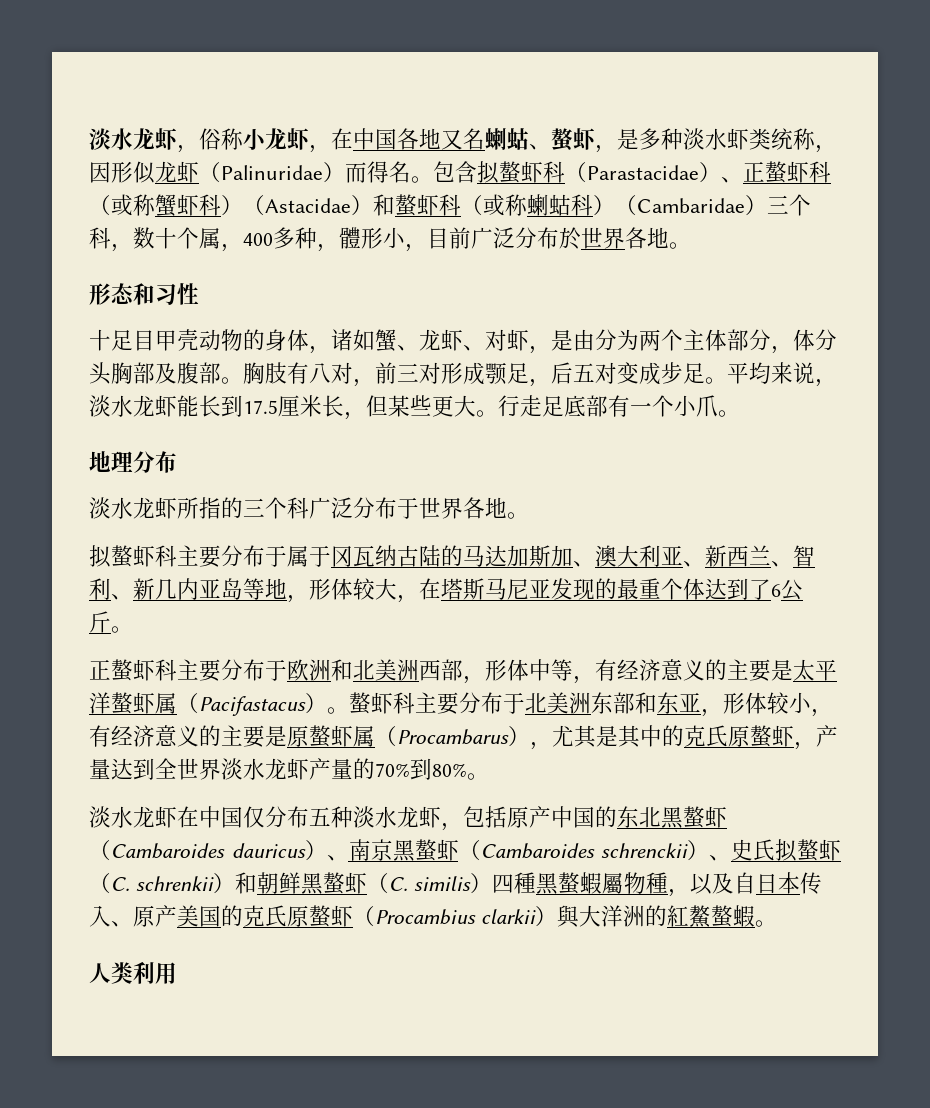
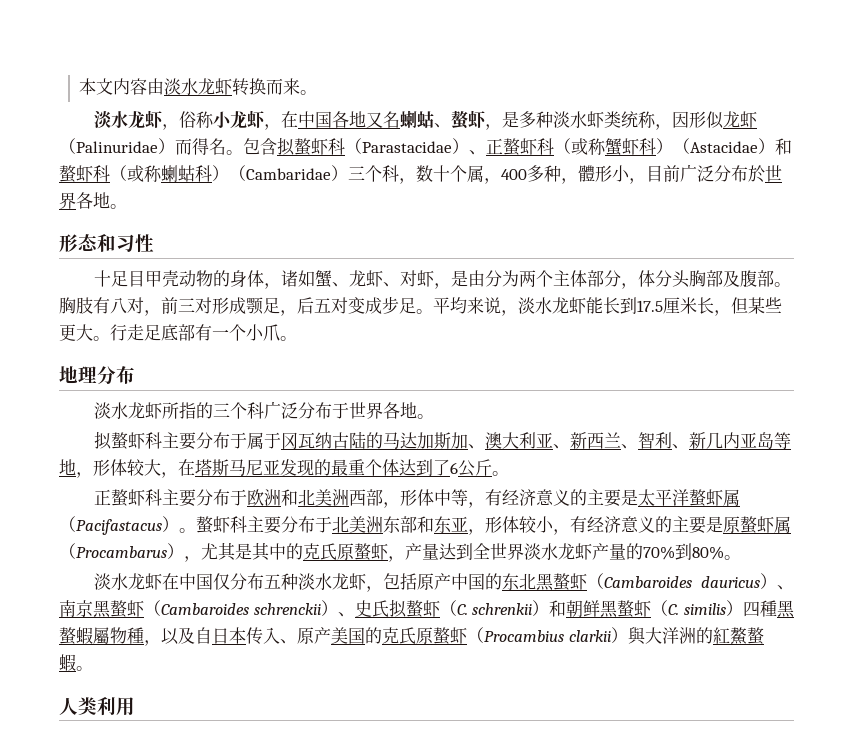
+ 本文内容由淡水龙虾转换而来。

